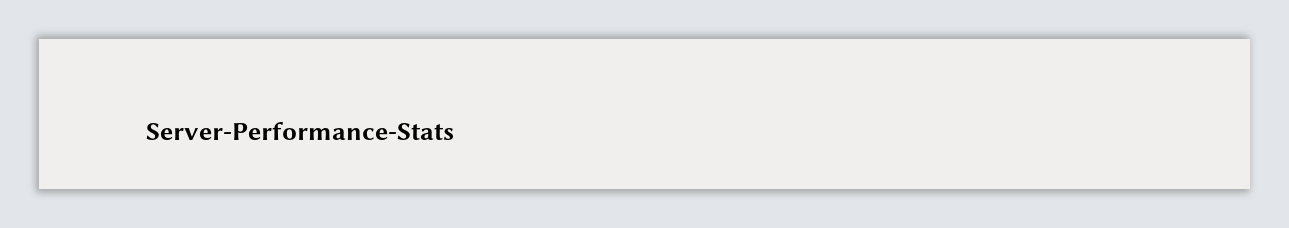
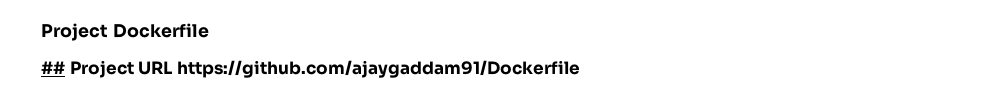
- Server-Performance-Stats
+ Project Dockerfile
+ ## Project URL https://github.com/ajaygaddam91/Dockerfile

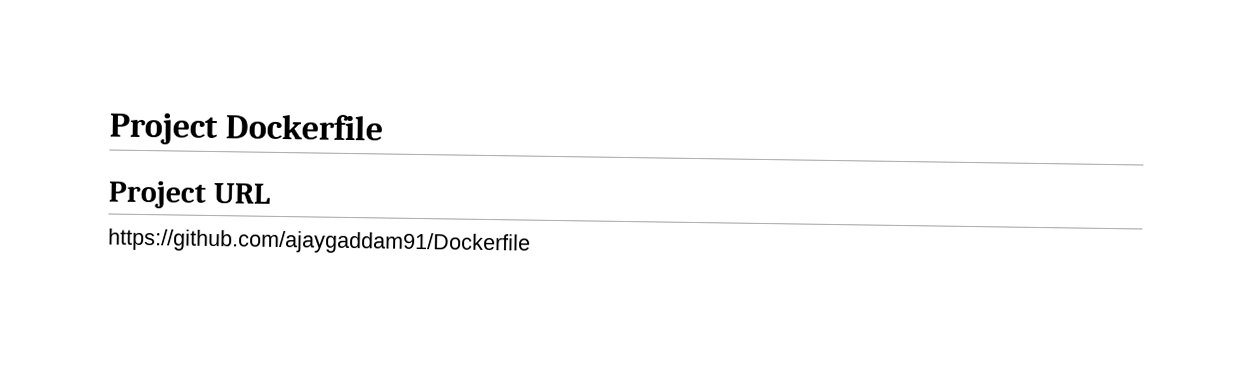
- ## Project URL https://github.com/ajaygaddam91/Dockerfile
+ Project URL
+ https://github.com/ajaygaddam91/Dockerfile

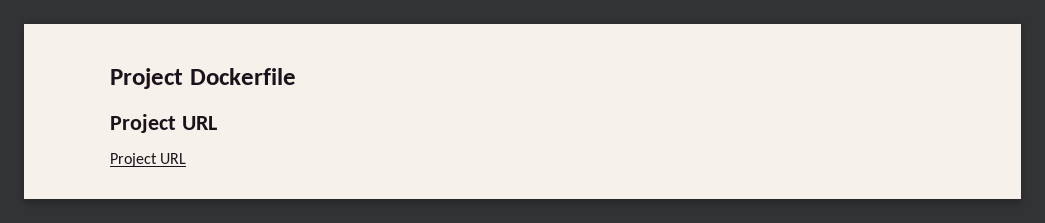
  Project Dockerfile
  Project URL
- https://github.com/ajaygaddam91/Dockerfile
+ Project URL

